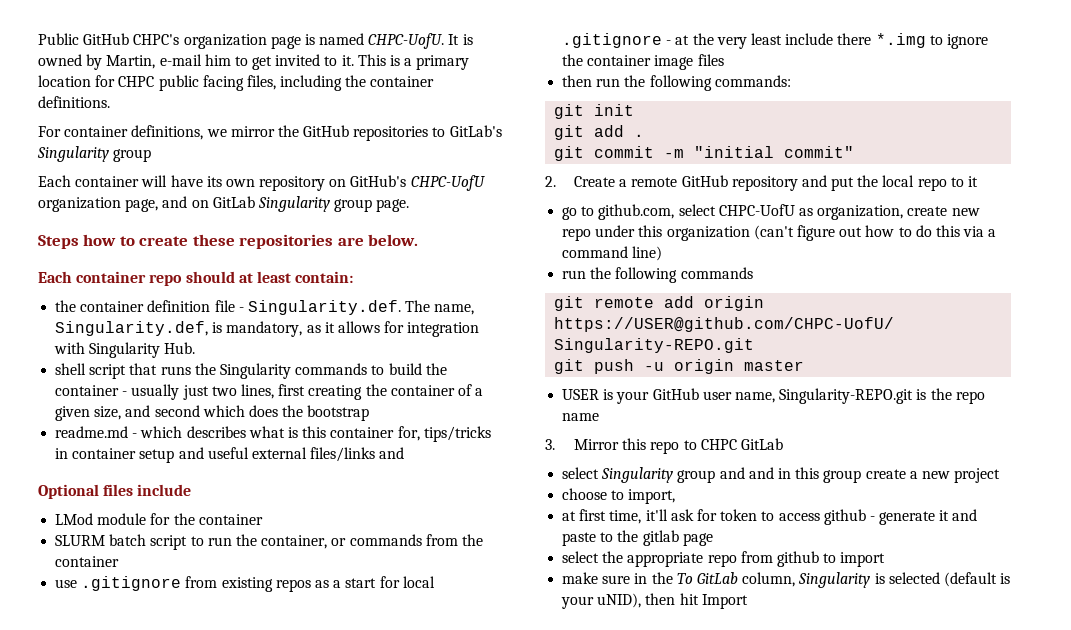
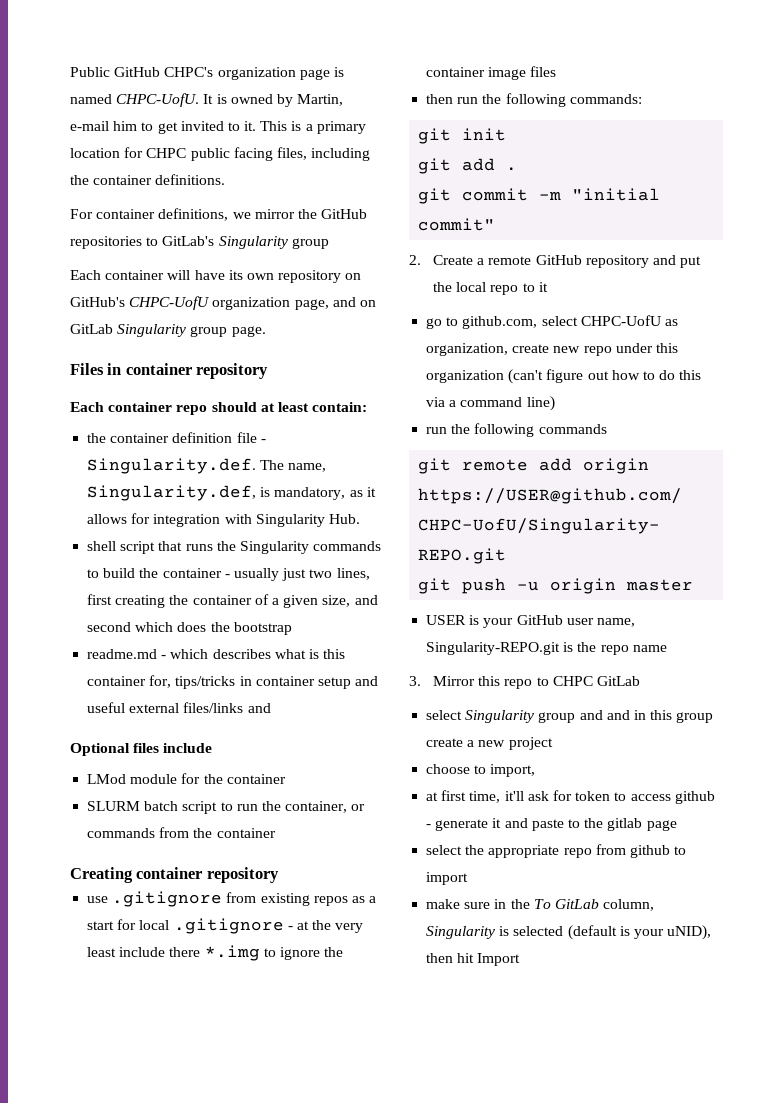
- Steps how to create these repositories are below.
+ Files in container repository
+ Creating container repository

